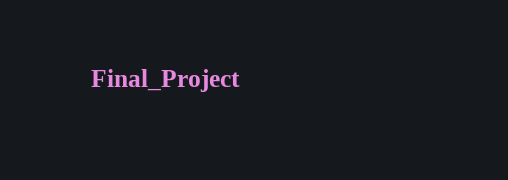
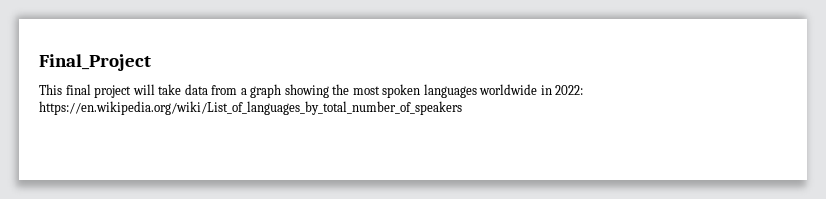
+ This final project will take data from a graph showing the most spoken languages worldwide in 2022: https://en.wikipedia.org/wiki/List_of_languages_by_total_number_of_speakers

